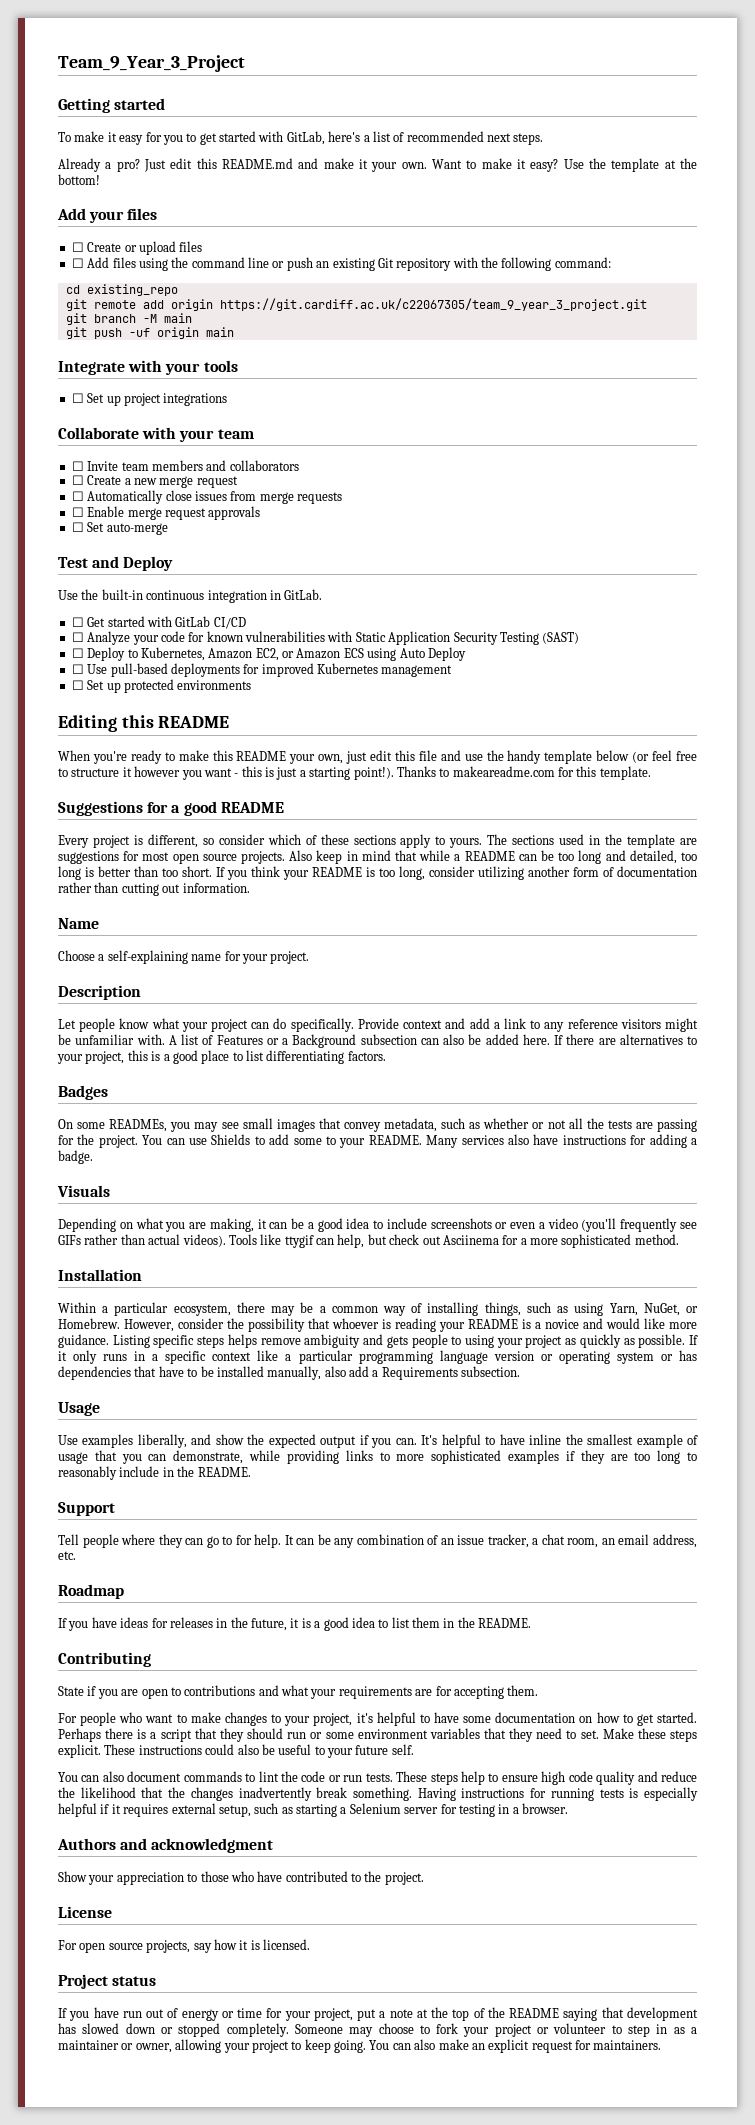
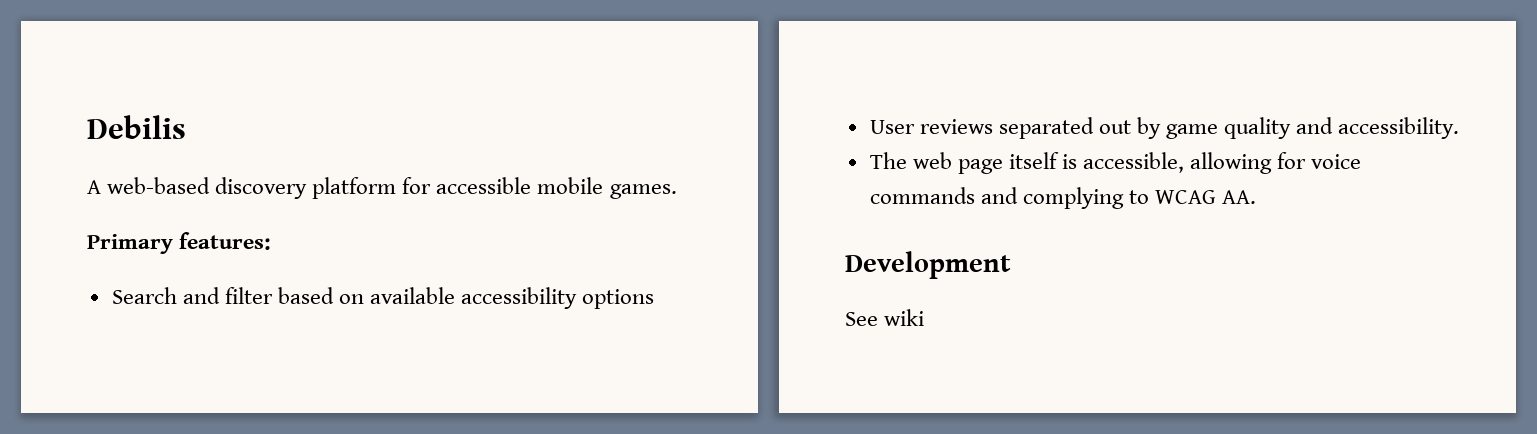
- Team_9_Year_3_Project
- Getting started
- To make it easy for you to get started with GitLab, here's a list of recommended next steps.
- Already a pro? Just edit this README.md and make it your own. Want to make it easy? Use the template at the bottom!
- Add your files
- ☐ Create or upload files
- ☐ Add files using the command line or push an existing Git repository with the following command:
- cd existing_repo
- git remote add origin https://git.cardiff.ac.uk/c22067305/team_9_year_3_project.git
- git branch -M main
- git push -uf origin main
- Integrate with your tools
- ☐ Set up project integrations
- Collaborate with your team
- ☐ Invite team members and collaborators
- ☐ Create a new merge request
- ☐ Automatically close issues from merge requests
- ☐ Enable merge request approvals
- ☐ Set auto-merge
- Test and Deploy
- Use the built-in continuous integration in GitLab.
- ☐ Get started with GitLab CI/CD
- ☐ Analyze your code for known vulnerabilities with Static Application Security Testing (SAST)
- ☐ Deploy to Kubernetes, Amazon EC2, or Amazon ECS using Auto Deploy
- ☐ Use pull-based deployments for improved Kubernetes management
- ☐ Set up protected environments
- Editing this README
- When you're ready to make this README your own, just edit this file and use the handy template below (or feel free to structure it however you want - this is just a starting point!). Thanks to makeareadme.com for this template.
- Suggestions for a good README
- Every project is different, so consider which of these sections apply to yours. The sections used in the template are suggestions for most open source projects. Also keep in mind that while a README can be too long and detailed, too long is better than too short. If you think your README is too long, consider utilizing another form of documentation rather than cutting out information.
- Name
- Choose a self-explaining name for your project.
- Description
- Let people know what your project can do specifically. Provide context and add a link to any reference visitors might be unfamiliar with. A list of Features or a Background subsection can also be added here. If there are alternatives to your project, this is a good place to list differentiating factors.
- Badges
- On some READMEs, you may see small images that convey metadata, such as whether or not all the tests are passing for the project. You can use Shields to add some to your README. Many services also have instructions for adding a badge.
- Visuals
- Depending on what you are making, it can be a good idea to include screenshots or even a video (you'll frequently see GIFs rather than actual videos). Tools like ttygif can help, but check out Asciinema for a more sophisticated method.
- Installation
- Within a particular ecosystem, there may be a common way of installing things, such as using Yarn, NuGet, or Homebrew. However, consider the possibility that whoever is reading your README is a novice and would like more guidance. Listing specific steps helps remove ambiguity and gets people to using your project as quickly as possible. If it only runs in a specific context like a particular programming language version or operating system or has dependencies that have to be installed manually, also add a Requirements subsection.
- Usage
- Use examples liberally, and show the expected output if you can. It's helpful to have inline the smallest example of usage that you can demonstrate, while providing links to more sophisticated examples if they are too long to reasonably include in the README.
- Support
- Tell people where they can go to for help. It can be any combination of an issue tracker, a chat room, an email address, etc.
- Roadmap
- If you have ideas for releases in the future, it is a good idea to list them in the README.
- Contributing
- State if you are open to contributions and what your requirements are for accepting them.
- For people who want to make changes to your project, it's helpful to have some documentation on how to get started. Perhaps there is a script that they should run or some environment variables that they need to set. Make these steps explicit. These instructions could also be useful to your future self.
- You can also document commands to lint the code or run tests. These steps help to ensure high code quality and reduce the likelihood that the changes inadvertently break something. Having instructions for running tests is especially helpful if it requires external setup, such as starting a Selenium server for testing in a browser.
- Authors and acknowledgment
- Show your appreciation to those who have contributed to the project.
- License
- For open source projects, say how it is licensed.
- Project status
- If you have run out of energy or time for your project, put a note at the top of the README saying that development has slowed down or stopped completely. Someone may choose to fork your project or volunteer to step in as a maintainer or owner, allowing your project to keep going. You can also make an explicit request for maintainers.
+ Debilis
+ A web-based discovery platform for accessible mobile games.
+ Primary features:
+ Search and filter based on available accessibility options
+ User reviews separated out by game quality and accessibility.
+ The web page itself is accessible, allowing for voice commands and complying to WCAG AA.
+ Development
+ See wiki

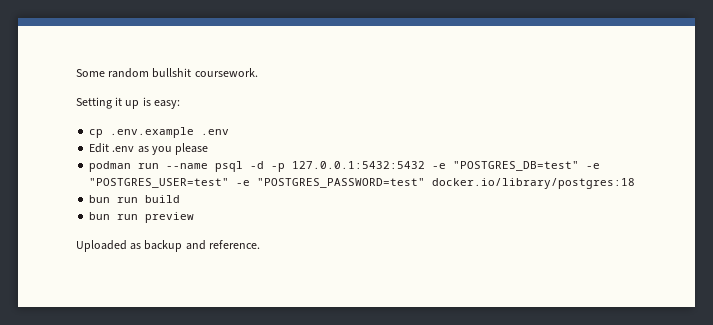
- Debilis
- A web-based discovery platform for accessible mobile games.
- Primary features:
- Search and filter based on available accessibility options
- User reviews separated out by game quality and accessibility.
- The web page itself is accessible, allowing for voice commands and complying to WCAG AA.
- Development
- See wiki
+ Some random bullshit coursework.
+ Setting it up is easy:
+ cp .env.example .env
+ Edit .env as you please
+ podman run --name psql -d -p 127.0.0.1:5432:5432 -e "POSTGRES_DB=test" -e "POSTGRES_USER=test" -e "POSTGRES_PASSWORD=test" docker.io/library/postgres:18
+ bun run build
+ bun run preview
+ Uploaded as backup and reference.

